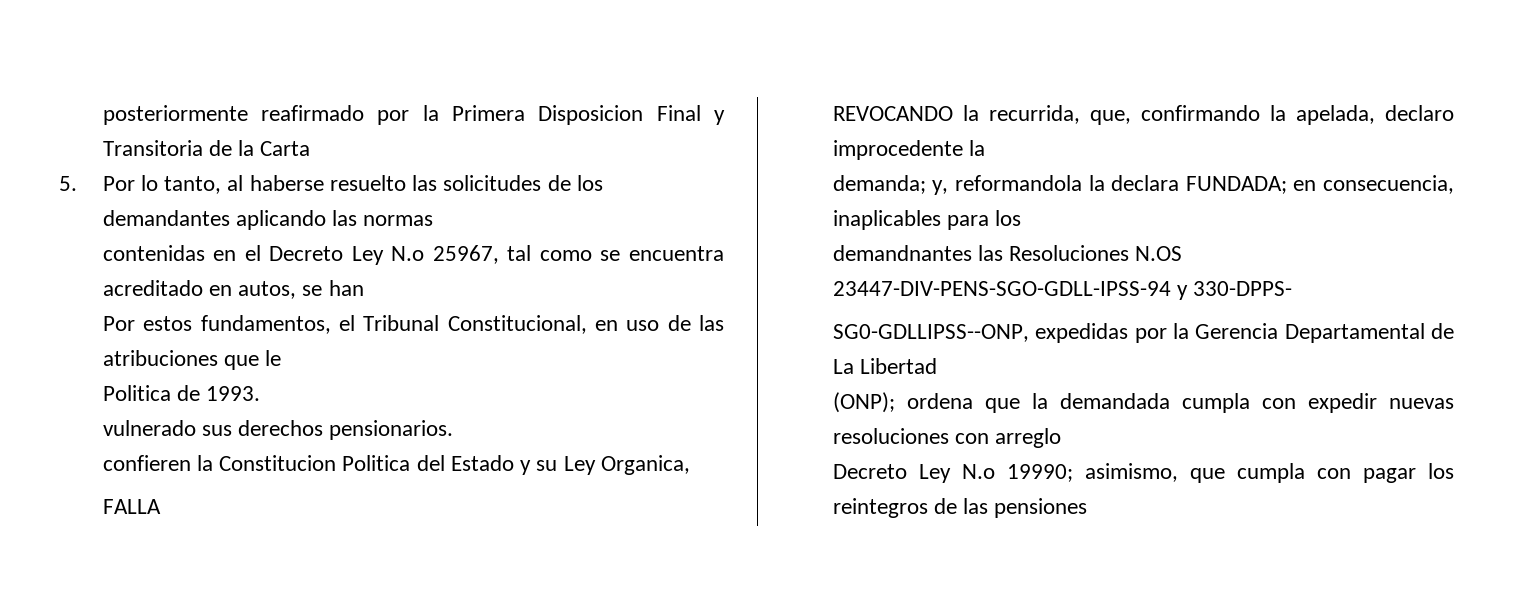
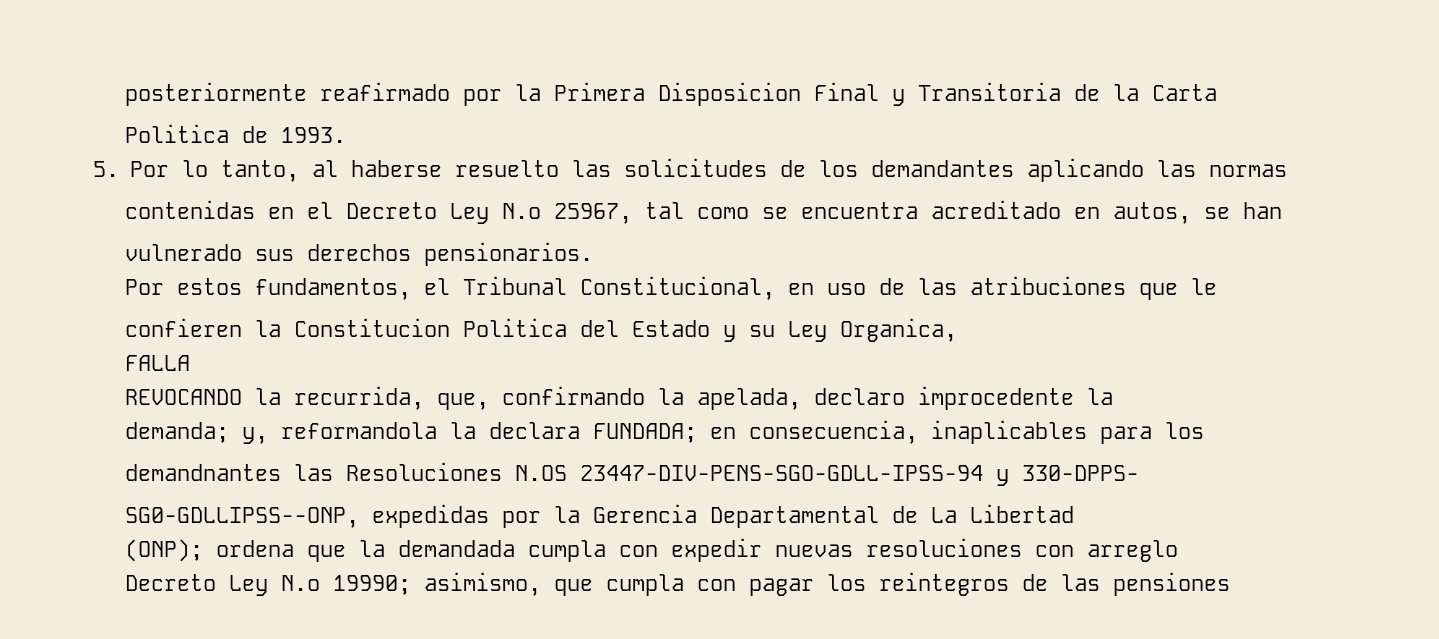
+ Politica de 1993.
+ vulnerado sus derechos pensionarios.
- Politica de 1993.
- vulnerado sus derechos pensionarios.

